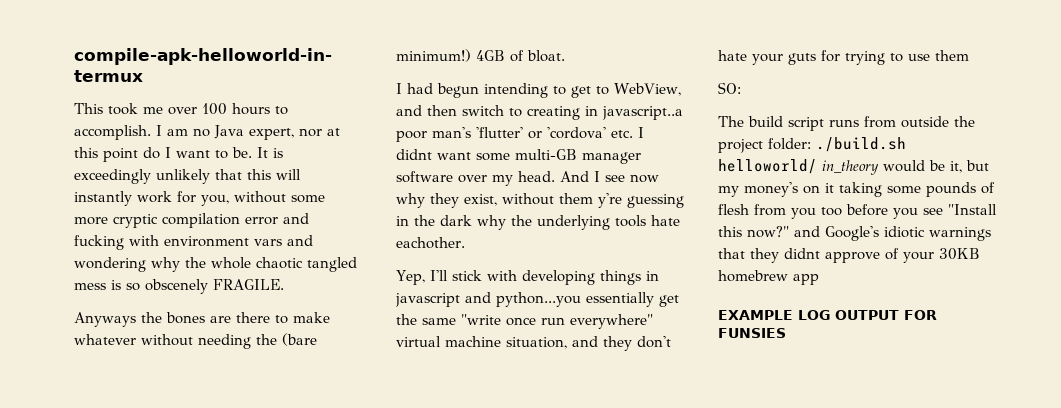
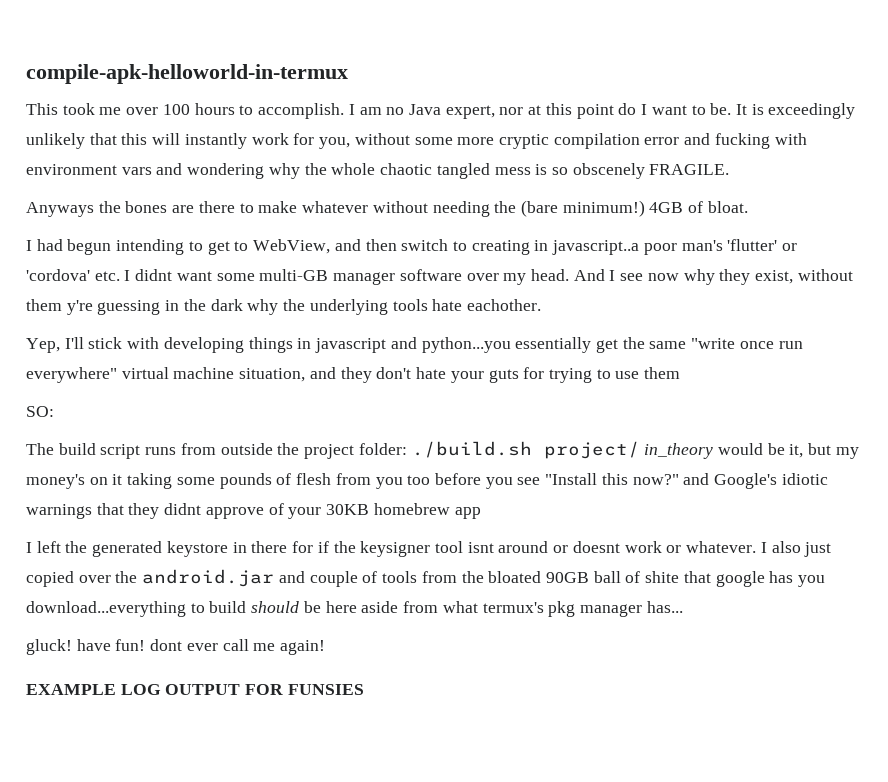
- The build script runs from outside the project folder: ./build.sh helloworld/ in_theory would be it, but my money's on it taking some pounds of flesh from you too before you see "Install this now?" and Google's idiotic warnings that they didnt approve of your 30KB homebrew app
+ The build script runs from outside the project folder: ./build.sh project/ in_theory would be it, but my money's on it taking some pounds of flesh from you too before you see "Install this now?" and Google's idiotic warnings that they didnt approve of your 30KB homebrew app
+ I left the generated keystore in there for if the keysigner tool isnt around or doesnt work or whatever. I also just copied over the android.jar and couple of tools from the bloated 90GB ball of shite that google has you download...everything to build should be here aside from what termux's pkg manager has...
+ gluck! have fun! dont ever call me again!

